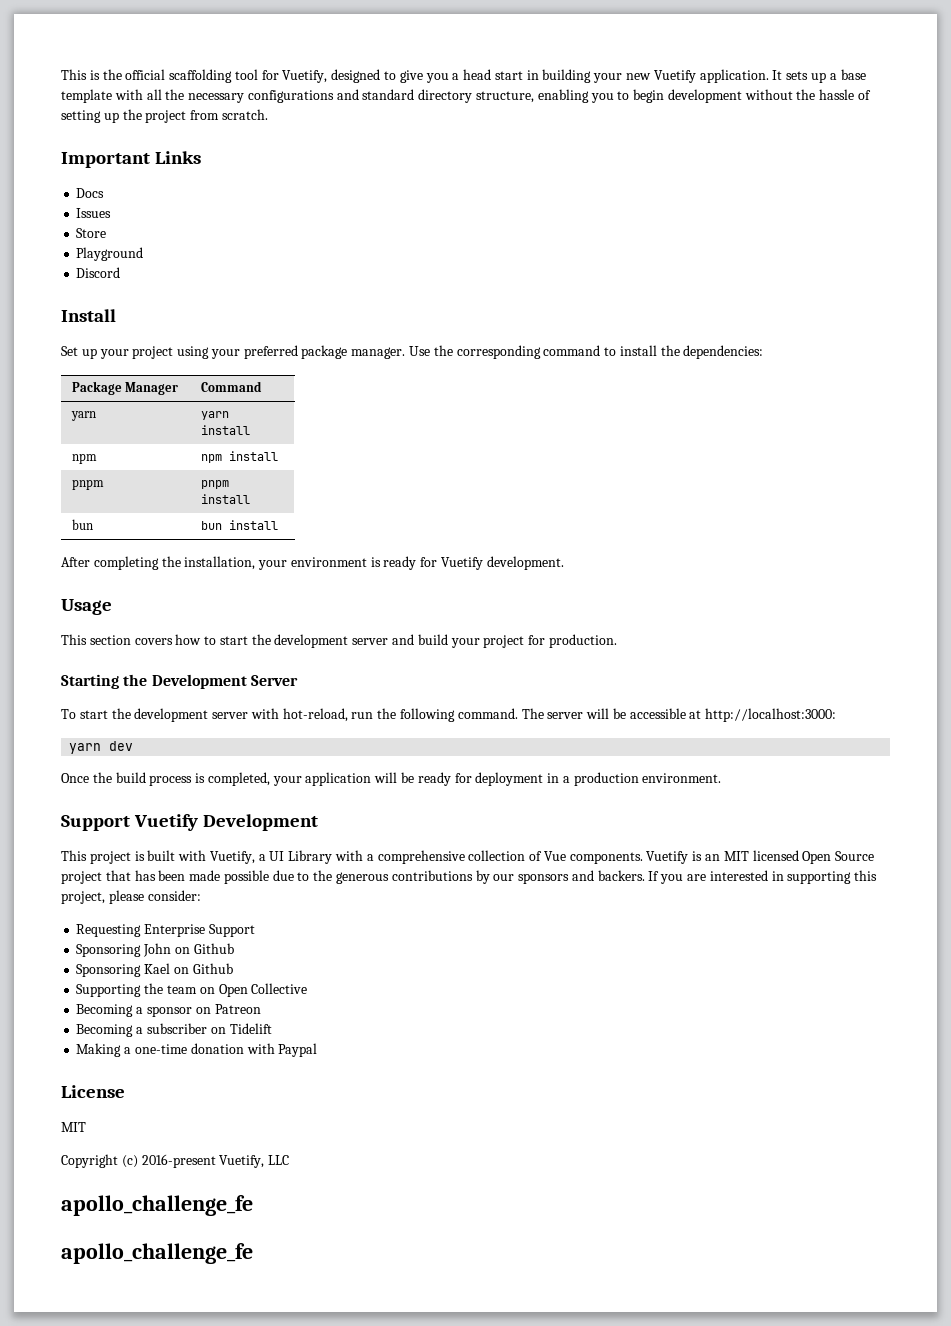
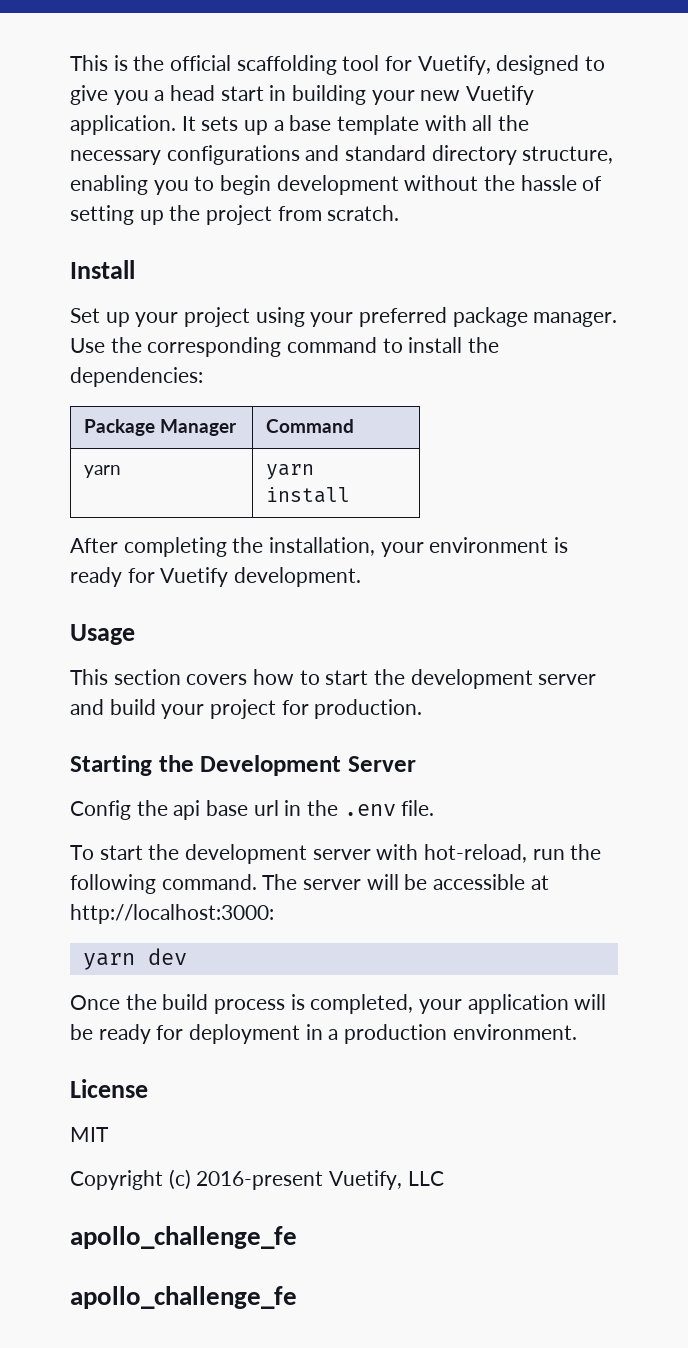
- Important Links
- Docs
- Issues
- Store
- Playground
- Discord
- npm | npm install
- pnpm | pnpm install
- bun | bun install
+ Config the api base url in the .env file.
- Support Vuetify Development
- This project is built with Vuetify, a UI Library with a comprehensive collection of Vue components. Vuetify is an MIT licensed Open Source project that has been made possible due to the generous contributions by our sponsors and backers. If you are interested in supporting this project, please consider:
- Requesting Enterprise Support
- Sponsoring John on Github
- Sponsoring Kael on Github
- Supporting the team on Open Collective
- Becoming a sponsor on Patreon
- Becoming a subscriber on Tidelift
- Making a one-time donation with Paypal

